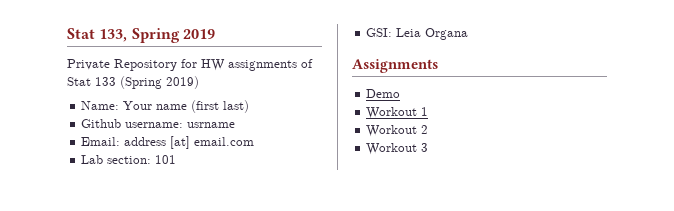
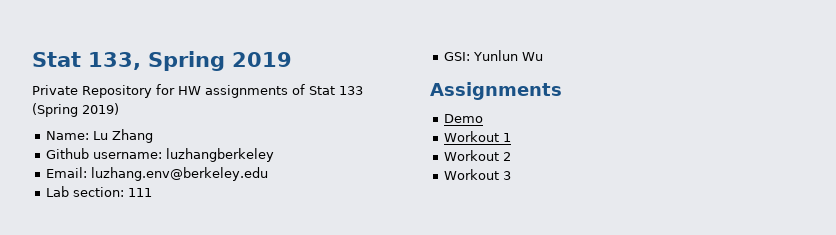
- Name: Your name (first last)
+ Name: Lu Zhang
- Github username: usrname
+ Github username: luzhangberkeley
- Email: address [at] email.com
+ Email: luzhang.env@berkeley.edu
- Lab section: 101
+ Lab section: 111
- GSI: Leia Organa
+ GSI: Yunlun Wu

